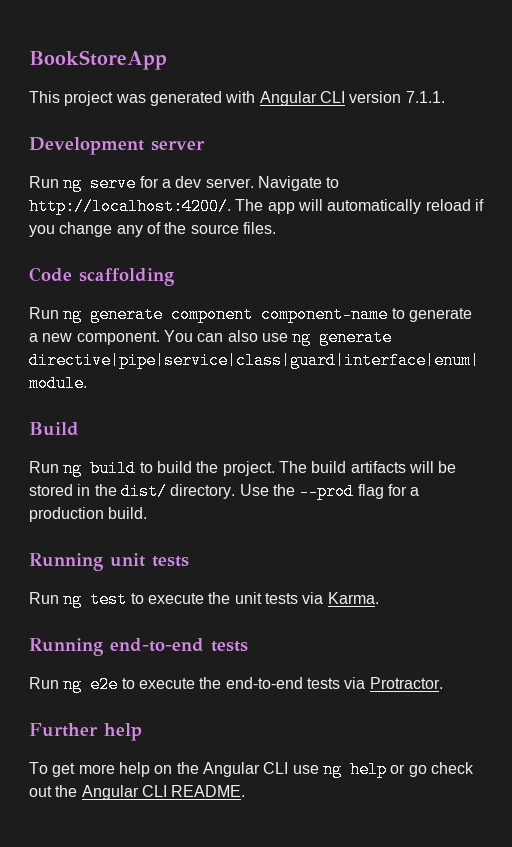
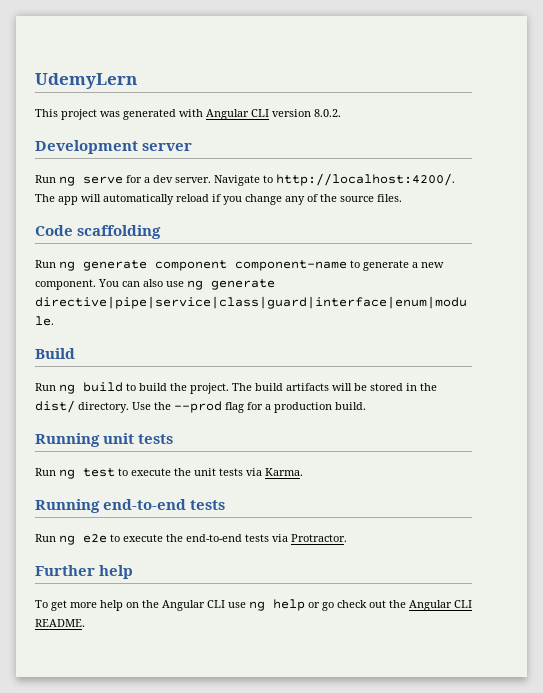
- BookStoreApp
+ UdemyLern
- This project was generated with Angular CLI version 7.1.1.
+ This project was generated with Angular CLI version 8.0.2.

